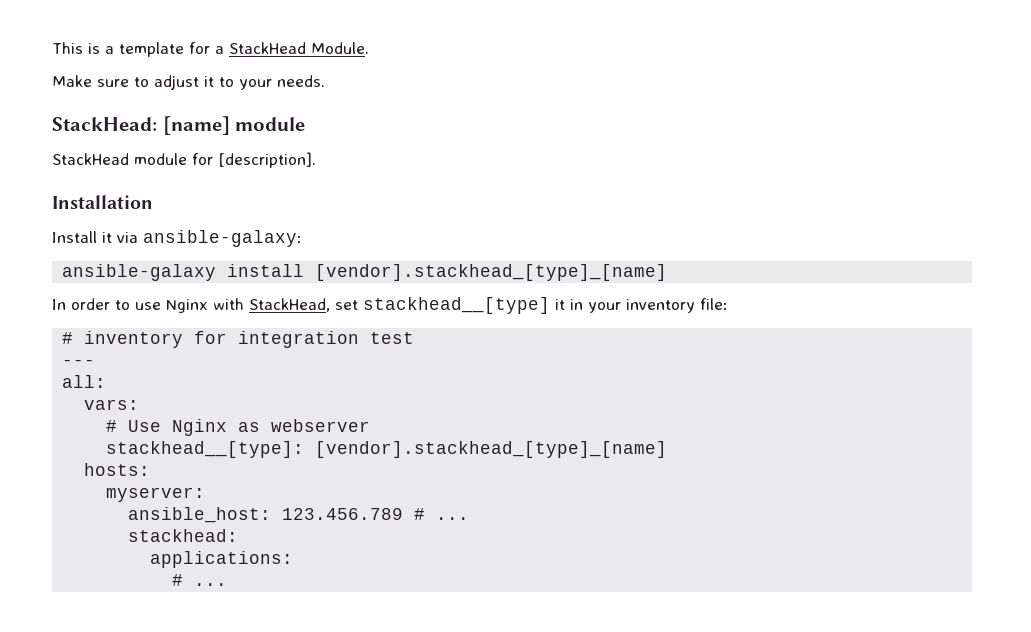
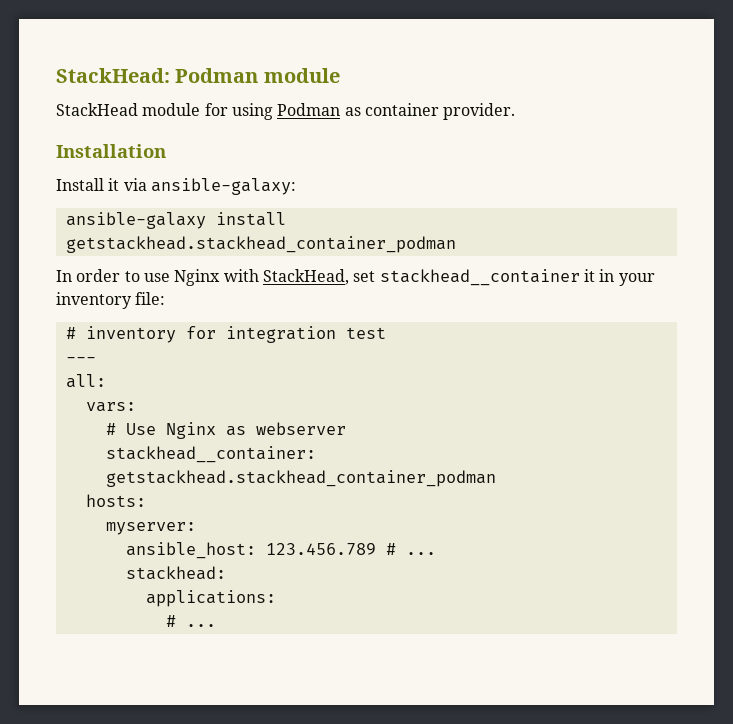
- This is a template for a StackHead Module.
- Make sure to adjust it to your needs.
- StackHead: [name] module
+ StackHead: Podman module
- StackHead module for [description].
+ StackHead module for using Podman as container provider.
- ansible-galaxy install [vendor].stackhead_[type]_[name]
+ ansible-galaxy install getstackhead.stackhead_container_podman
- In order to use Nginx with StackHead, set stackhead__[type] it in your inventory file:
+ In order to use Nginx with StackHead, set stackhead__container it in your inventory file:
- stackhead__[type]: [vendor].stackhead_[type]_[name]
+ stackhead__container: getstackhead.stackhead_container_podman

